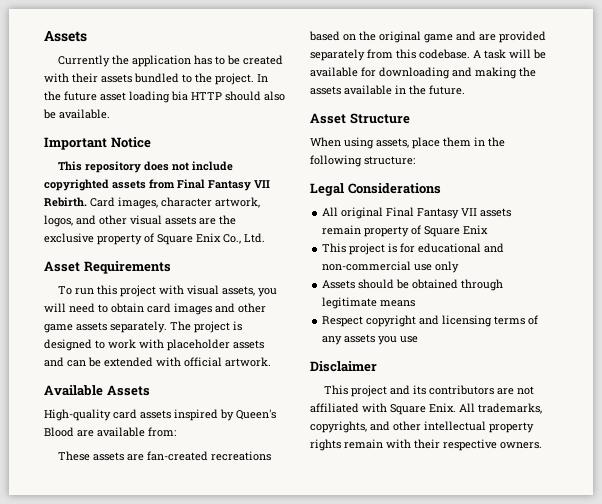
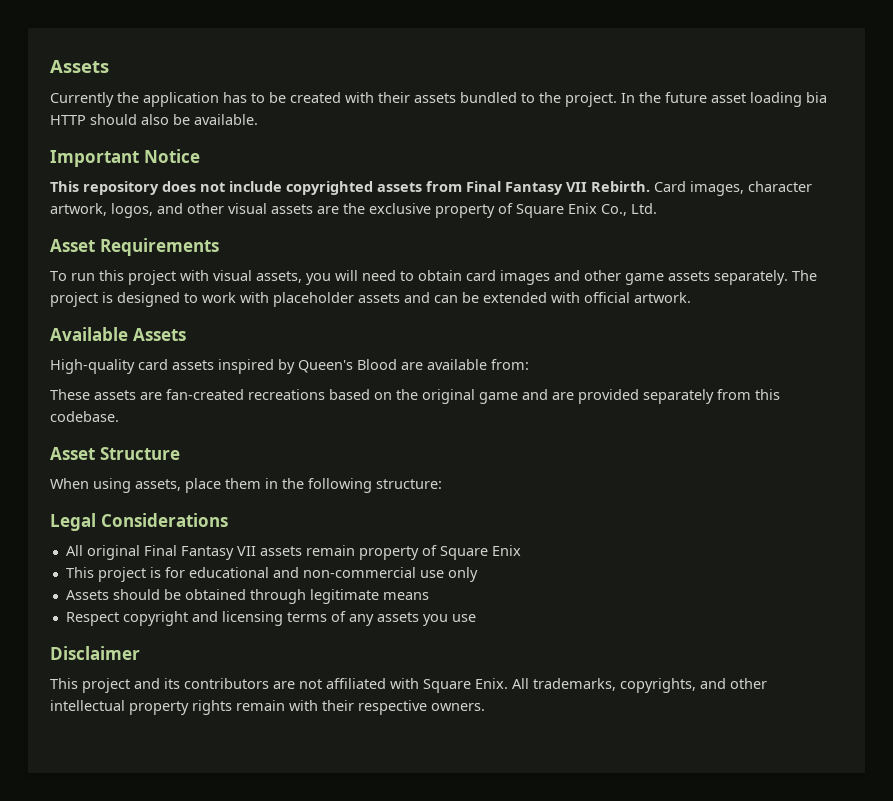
- A task will be available for downloading and making the assets available in the future.

